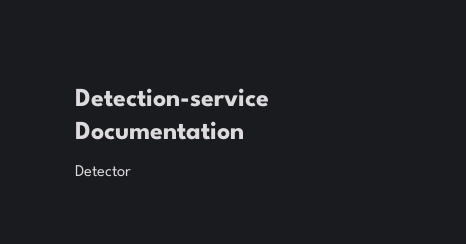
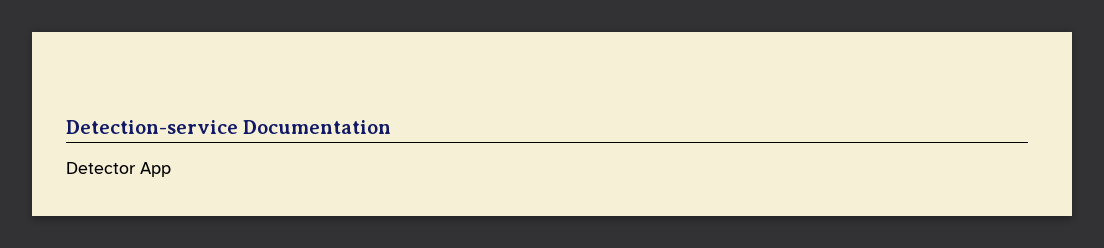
- Detector
+ Detector App

